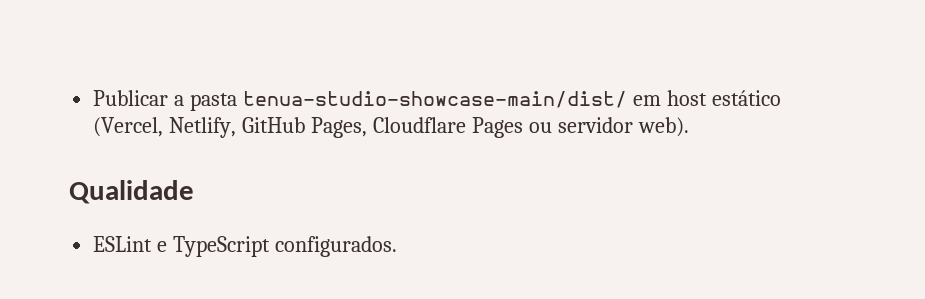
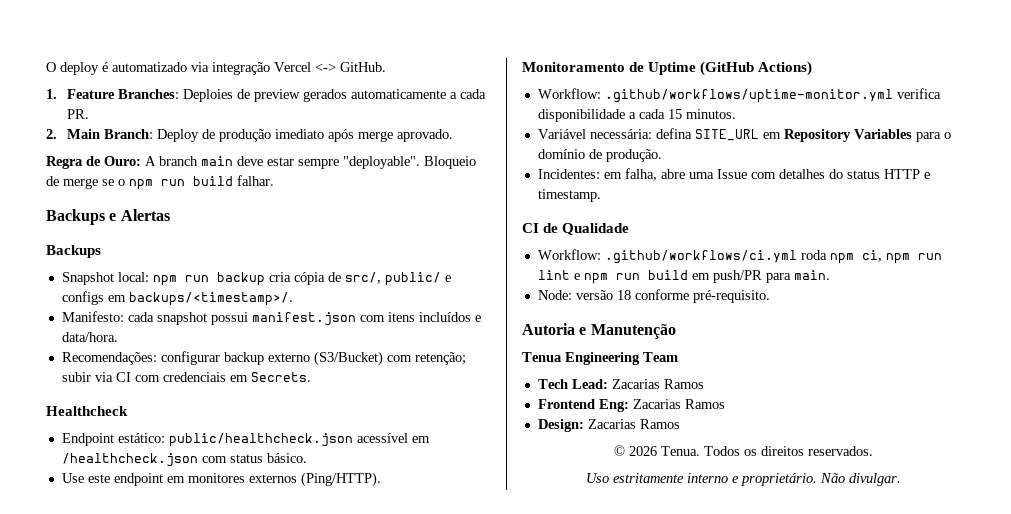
- Publicar a pasta tenua-studio-showcase-main/dist/ em host estático (Vercel, Netlify, GitHub Pages, Cloudflare Pages ou servidor web).
- Qualidade
- ESLint e TypeScript configurados.
+ O deploy é automatizado via integração Vercel <-> GitHub.
+ 1. Feature Branches: Deploies de preview gerados automaticamente a cada PR.
+ 2. Main Branch: Deploy de produção imediato após merge aprovado.
+ Regra de Ouro: A branch main deve estar sempre "deployable". Bloqueio de merge se o npm run build falhar.
+ Backups e Alertas
+ Backups
+ Snapshot local: npm run backup cria cópia de src/, public/ e configs em backups/<timestamp>/.
+ Manifesto: cada snapshot possui manifest.json com itens incluídos e data/hora.
+ Recomendações: configurar backup externo (S3/Bucket) com retenção; subir via CI com credenciais em Secrets.
+ Healthcheck
+ Endpoint estático: public/healthcheck.json acessível em /healthcheck.json com status básico.
+ Use este endpoint em monitores externos (Ping/HTTP).
+ Monitoramento de Uptime (GitHub Actions)
+ Workflow: .github/workflows/uptime-monitor.yml verifica disponibilidade a cada 15 minutos.
+ Variável necessária: defina SITE_URL em Repository Variables para o domínio de produção.
+ Incidentes: em falha, abre uma Issue com detalhes do status HTTP e timestamp.
+ CI de Qualidade
+ Workflow: .github/workflows/ci.yml roda npm ci, npm run lint e npm run build em push/PR para main.
+ Node: versão 18 conforme pré-requisito.
+ Autoria e Manutenção
+ Tenua Engineering Team
+ Tech Lead: Zacarias Ramos
+ Frontend Eng: Zacarias Ramos
+ Design: Zacarias Ramos
+ © 2026 Tenua. Todos os direitos reservados.
+ Uso estritamente interno e proprietário. Não divulgar.

